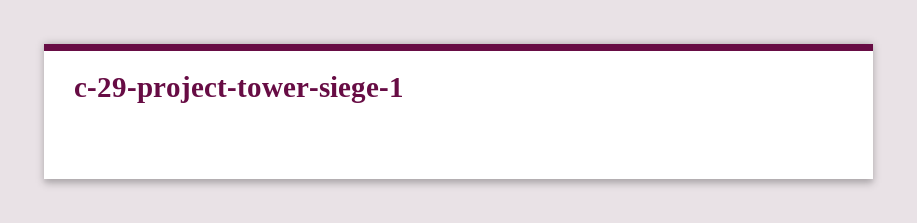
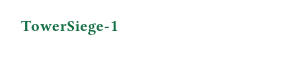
- c-29-project-tower-siege-1
+ TowerSiege-1

